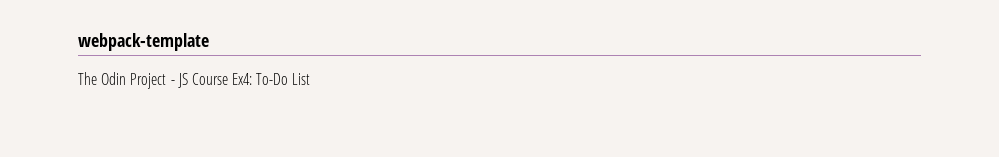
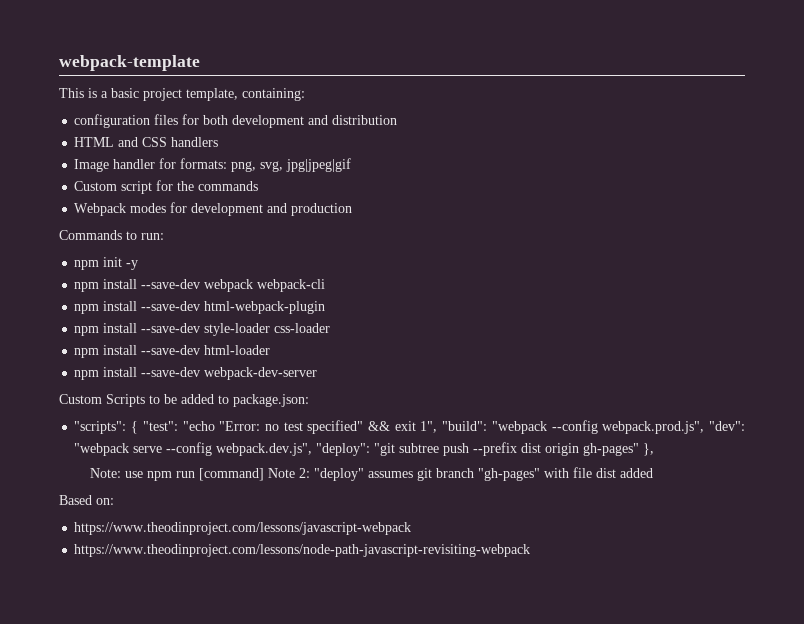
- The Odin Project - JS Course Ex4: To-Do List
+ This is a basic project template, containing:
+ configuration files for both development and distribution
+ HTML and CSS handlers
+ Image handler for formats: png, svg, jpg|jpeg|gif
+ Custom script for the commands
+ Webpack modes for development and production
+ Commands to run:
+ npm init -y
+ npm install --save-dev webpack webpack-cli
+ npm install --save-dev html-webpack-plugin
+ npm install --save-dev style-loader css-loader
+ npm install --save-dev html-loader
+ npm install --save-dev webpack-dev-server
+ Custom Scripts to be added to package.json:
+ "scripts": { "test": "echo "Error: no test specified" && exit 1", "build": "webpack --config webpack.prod.js", "dev": "webpack serve --config webpack.dev.js", "deploy": "git subtree push --prefix dist origin gh-pages" },
+ Note: use npm run [command] Note 2: "deploy" assumes git branch "gh-pages" with file dist added
+ Based on:
+ https://www.theodinproject.com/lessons/javascript-webpack
+ https://www.theodinproject.com/lessons/node-path-javascript-revisiting-webpack

